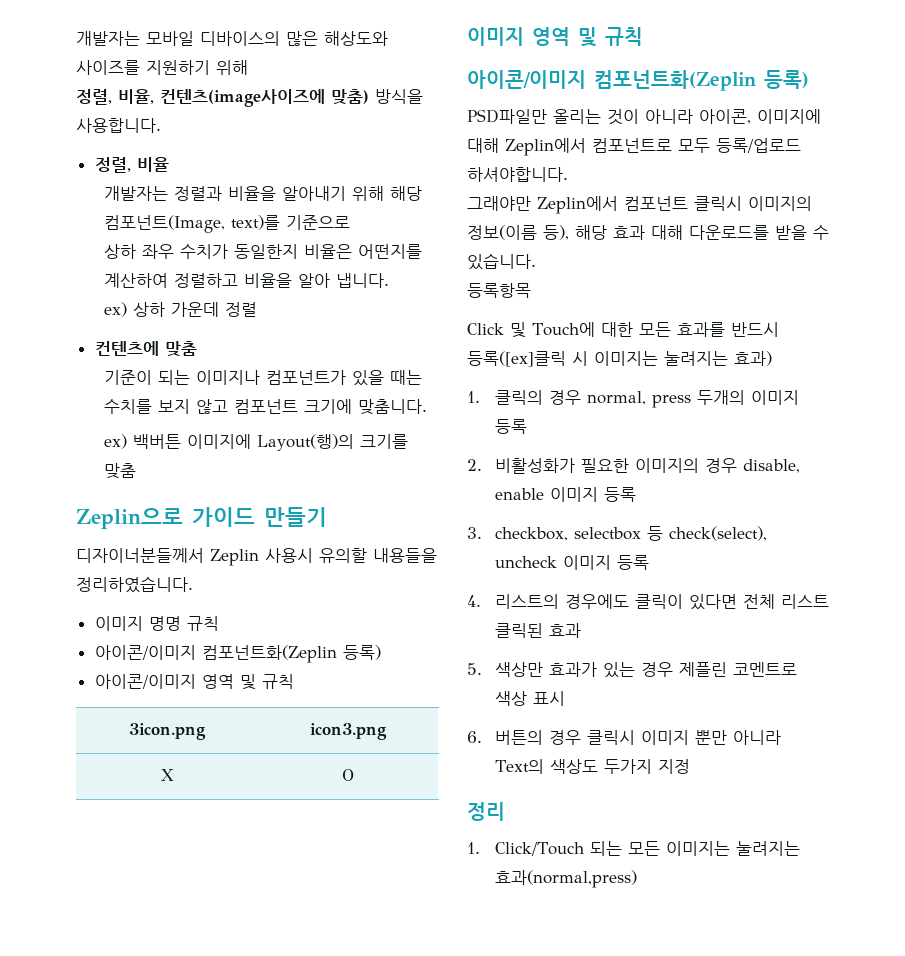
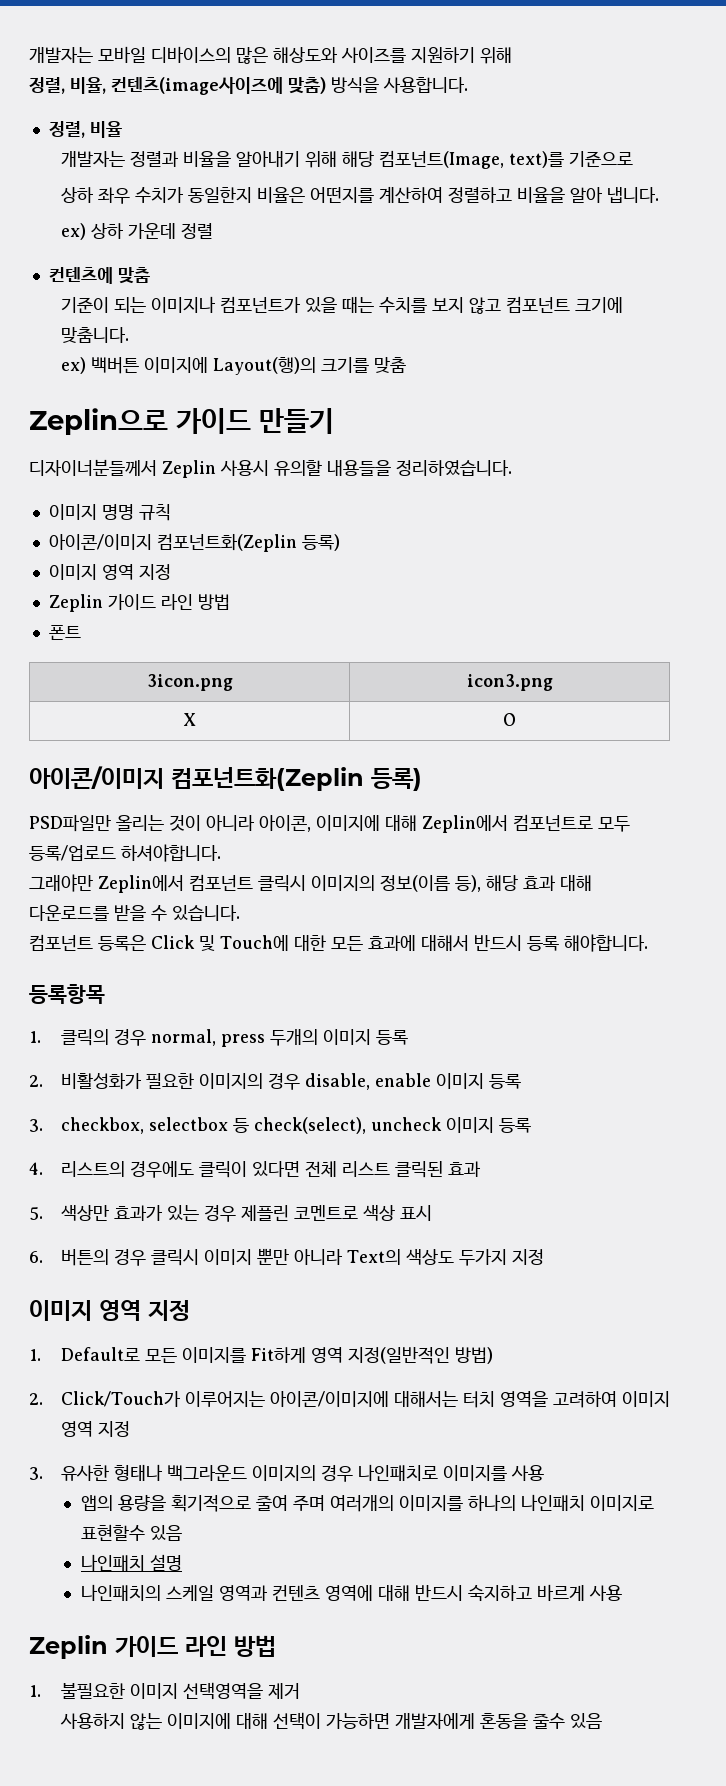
  이미지 명명 규칙
  아이콘/이미지 컴포넌트화(Zeplin 등록)
- 아이콘/이미지 영역 및 규칙
+ 이미지 영역 지정
+ Zeplin 가이드 라인 방법
+ 폰트
- 이미지 영역 및 규칙
+ 컴포넌트 등록은 Click 및 Touch에 대한 모든 효과에 대해서 반드시 등록 해야합니다.
  등록항목
- Click 및 Touch에 대한 모든 효과를 반드시 등록([ex]클릭 시 이미지는 눌려지는 효과)
  6. 버튼의 경우 클릭시 이미지 뿐만 아니라 Text의 색상도 두가지 지정
- 정리
- 1. Click/Touch 되는 모든 이미지는 눌려지는 효과(normal,press)
+ 이미지 영역 지정
+ 1. Default로 모든 이미지를 Fit하게 영역 지정(일반적인 방법)
+ 2. Click/Touch가 이루어지는 아이콘/이미지에 대해서는 터치 영역을 고려하여 이미지 영역 지정
+ 3. 유사한 형태나 백그라운드 이미지의 경우 나인패치로 이미지를 사용
+ 앱의 용량을 획기적으로 줄여 주며 여러개의 이미지를 하나의 나인패치 이미지로 표현할수 있음
+ 나인패치 설명
+ 나인패치의 스케일 영역과 컨텐츠 영역에 대해 반드시 숙지하고 바르게 사용
+ Zeplin 가이드 라인 방법
+ 1. 불필요한 이미지 선택영역을 제거
+ 사용하지 않는 이미지에 대해 선택이 가능하면 개발자에게 혼동을 줄수 있음

